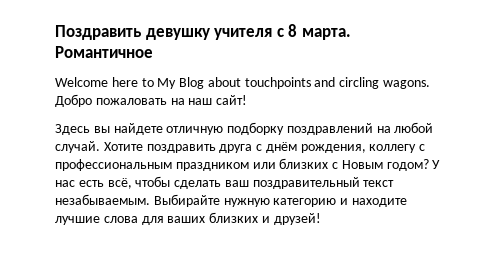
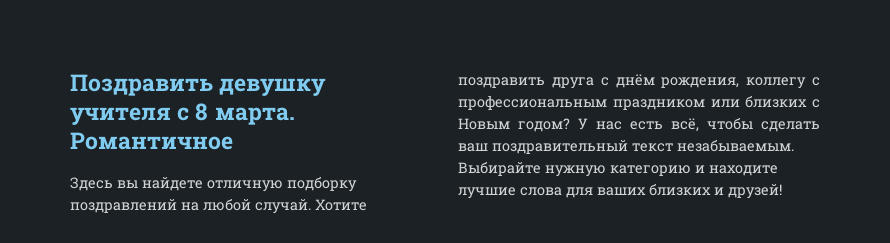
- Welcome here to My Blog about touchpoints and circling wagons. Добро пожаловать на наш сайт!

